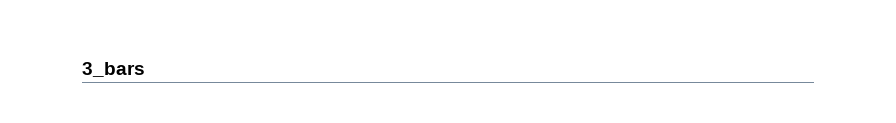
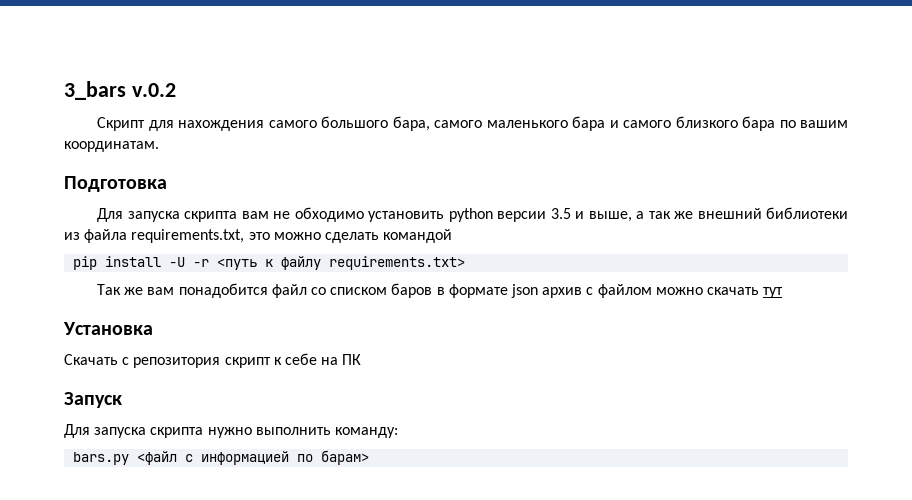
- 3_bars
+ 3_bars v.0.2
+ Скрипт для нахождения самого большого бара, самого маленького бара и самого близкого бара по вашим координатам.
+ Подготовка
+ Для запуска скрипта вам не обходимо установить python версии 3.5 и выше, а так же внешний библиотеки из файла requirements.txt, это можно сделать командой
+ pip install -U -r <путь к файлу requirements.txt>
+ Так же вам понадобится файл со списком баров в формате json архив с файлом можно скачать тут
+ Установка
+ Скачать с репозитория скрипт к себе на ПК
+ Запуск
+ Для запуска скрипта нужно выполнить команду:
+ bars.py <файл с информацией по барам>

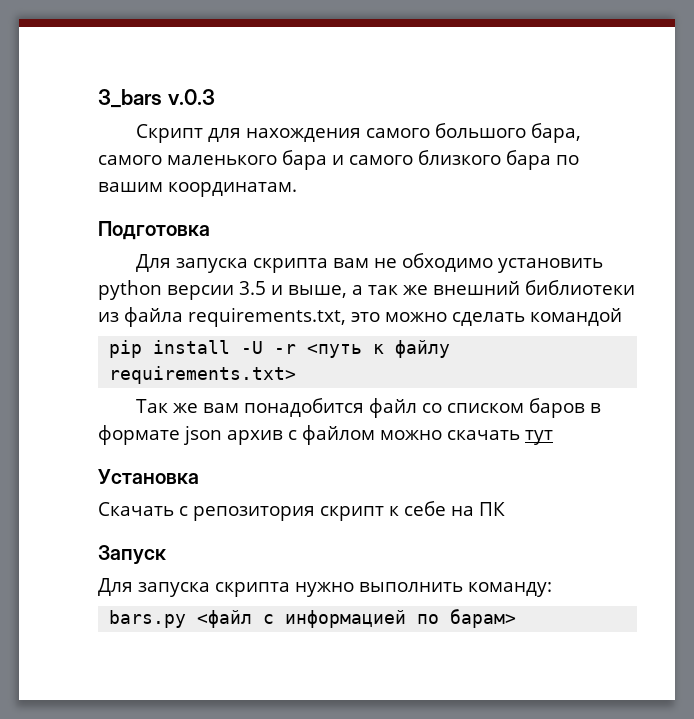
- 3_bars v.0.2
+ 3_bars v.0.3

